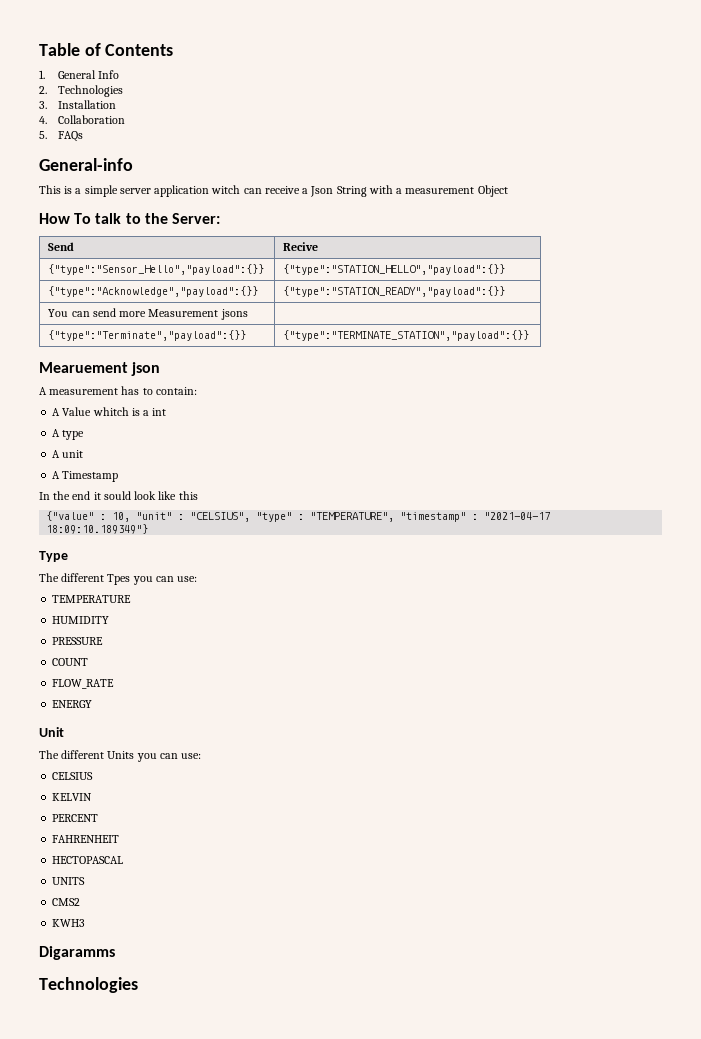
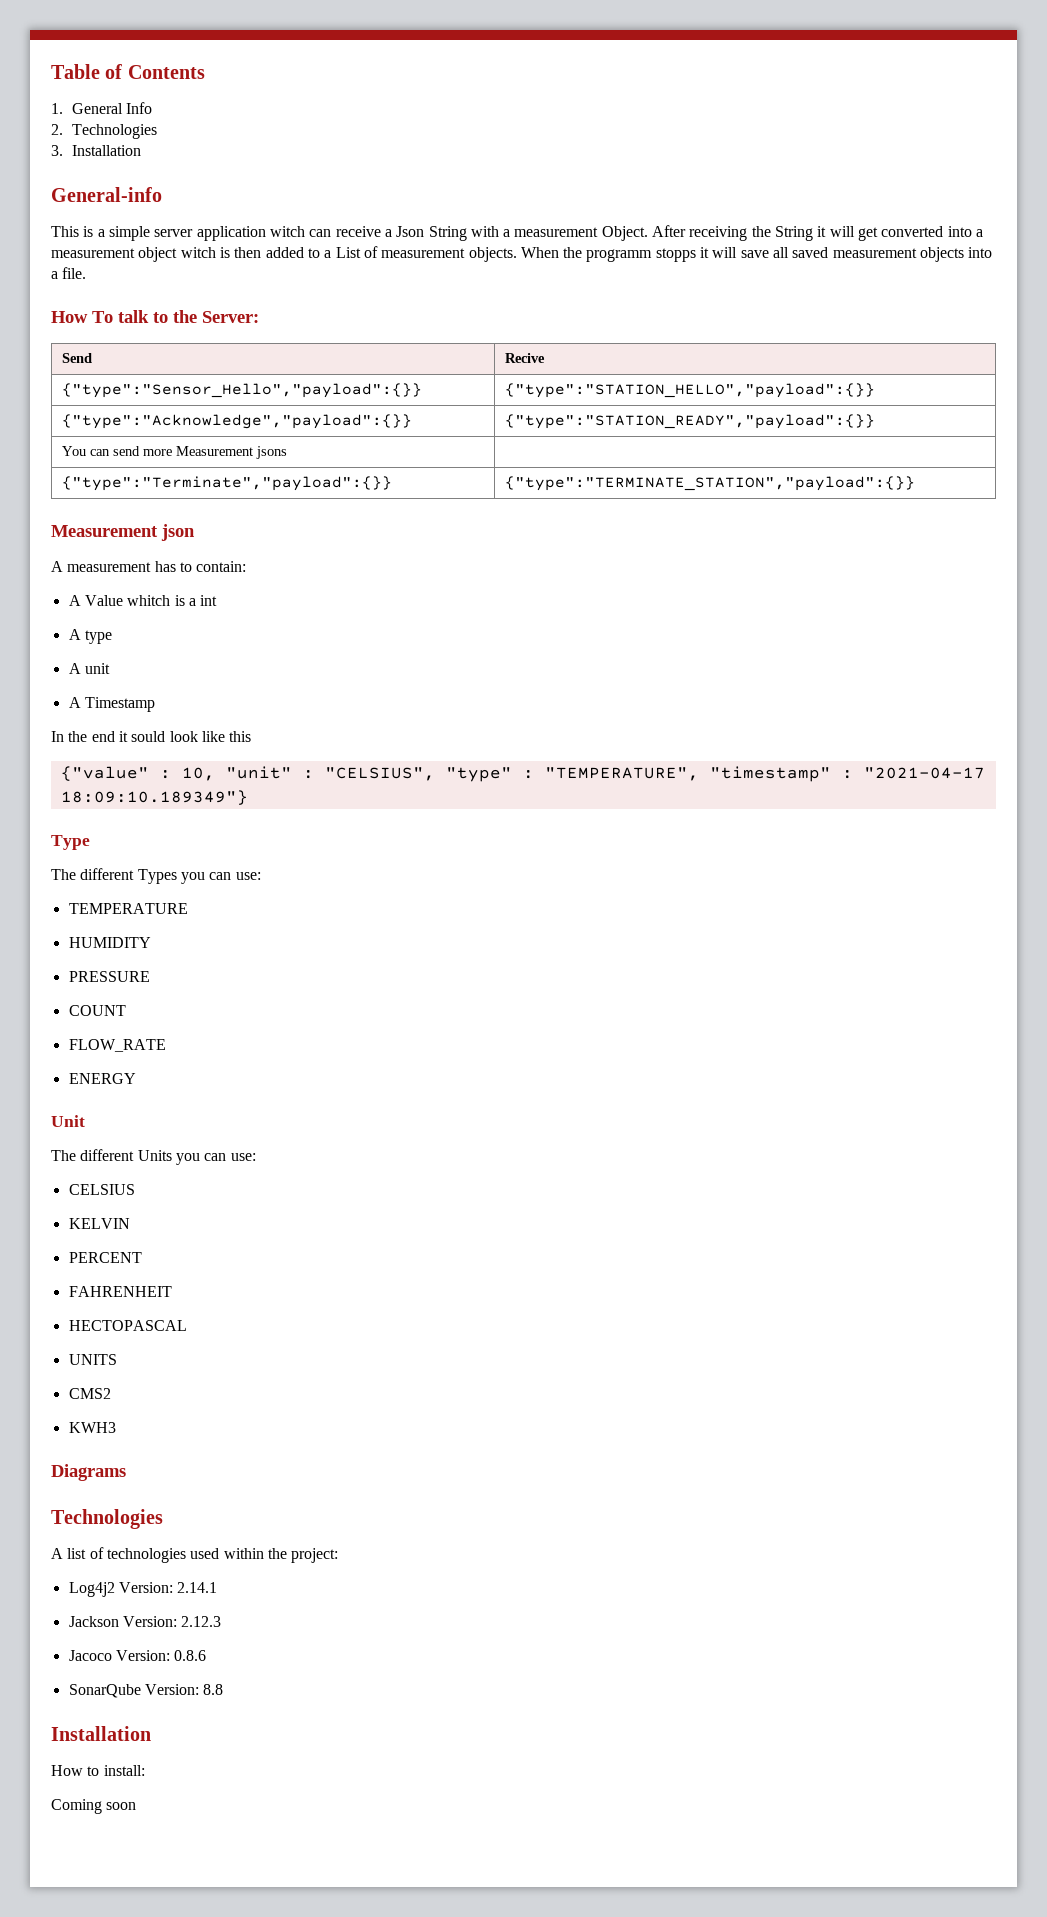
- 4. Collaboration
- 5. FAQs
- This is a simple server application witch can receive a Json String with a measurement Object
+ This is a simple server application witch can receive a Json String with a measurement Object. After receiving the String it will get converted into a measurement object witch is then added to a List of measurement objects. When the programm stopps it will save all saved measurement objects into a file.
- Mearuement json
+ Measurement json
- The different Tpes you can use:
+ The different Types you can use:
- Digaramms
+ Diagrams
  Technologies
+ A list of technologies used within the project:
+ Log4j2 Version: 2.14.1
+ Jackson Version: 2.12.3
+ Jacoco Version: 0.8.6
+ SonarQube Version: 8.8
+ Installation
+ How to install:
+ Coming soon

